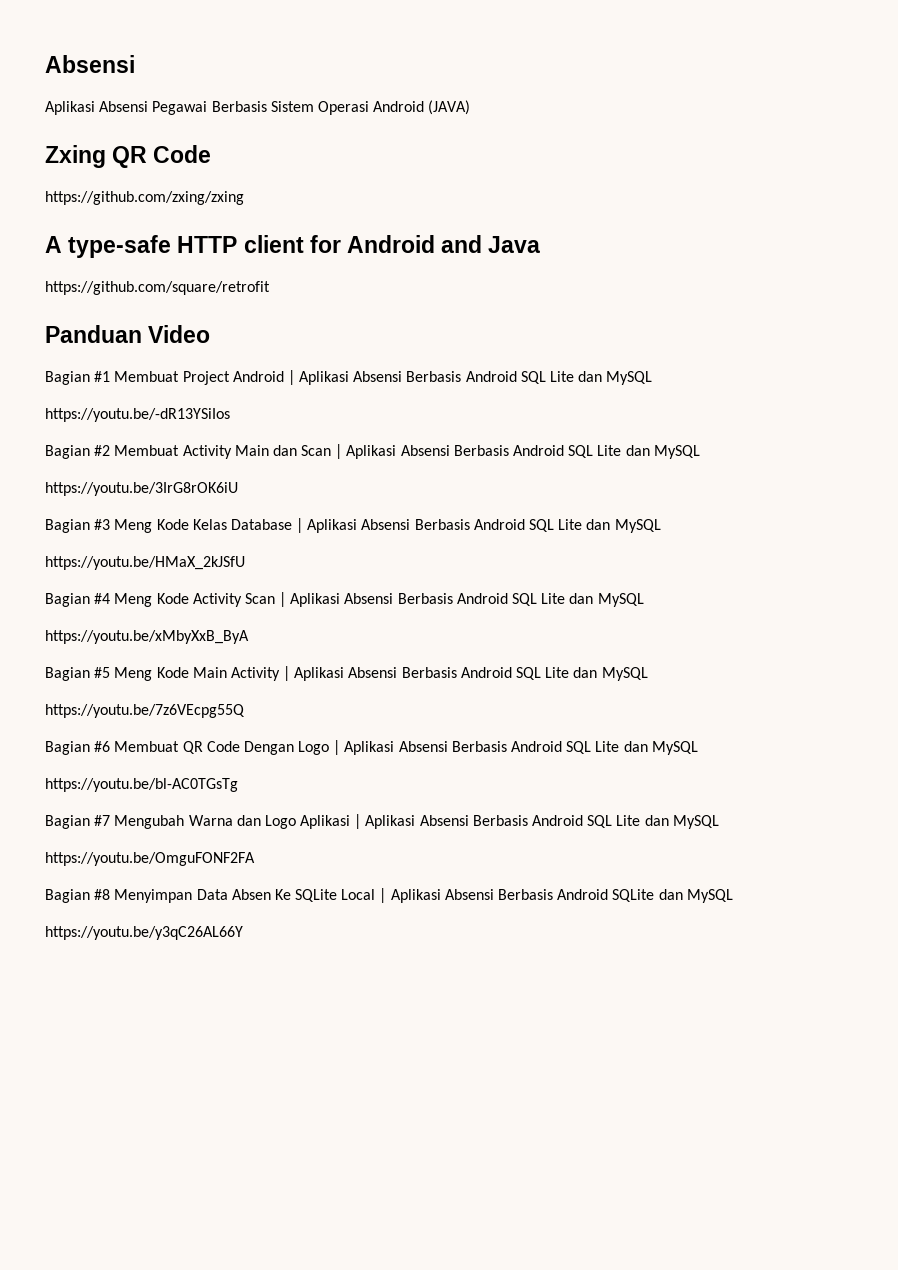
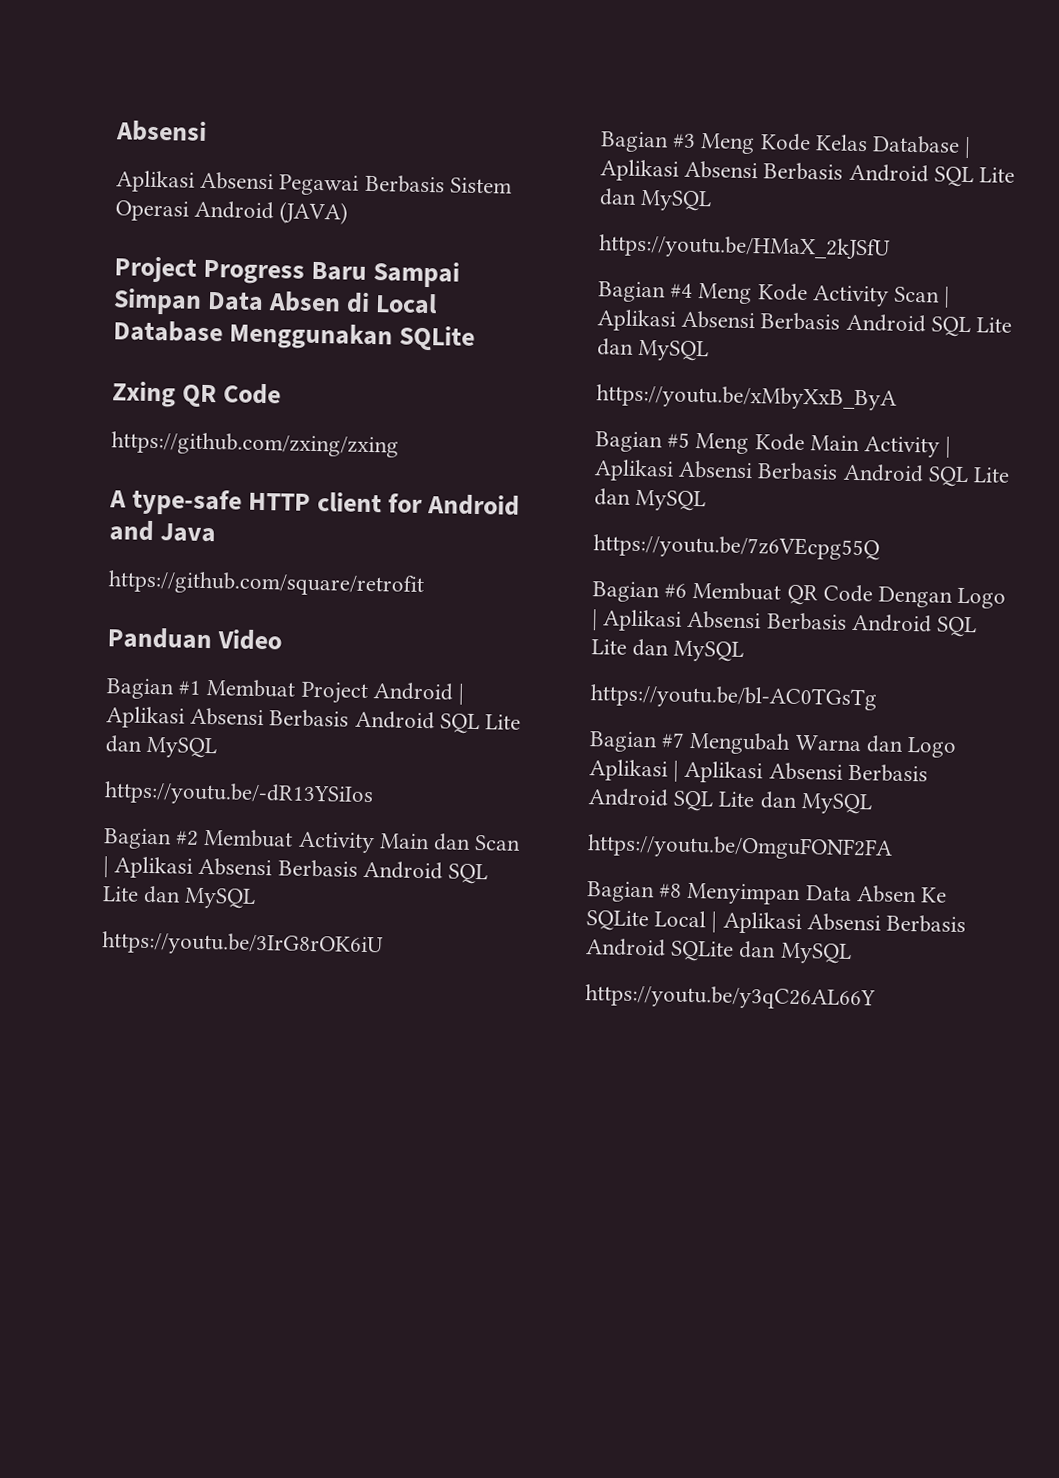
+ Project Progress Baru Sampai Simpan Data Absen di Local Database Menggunakan SQLite

